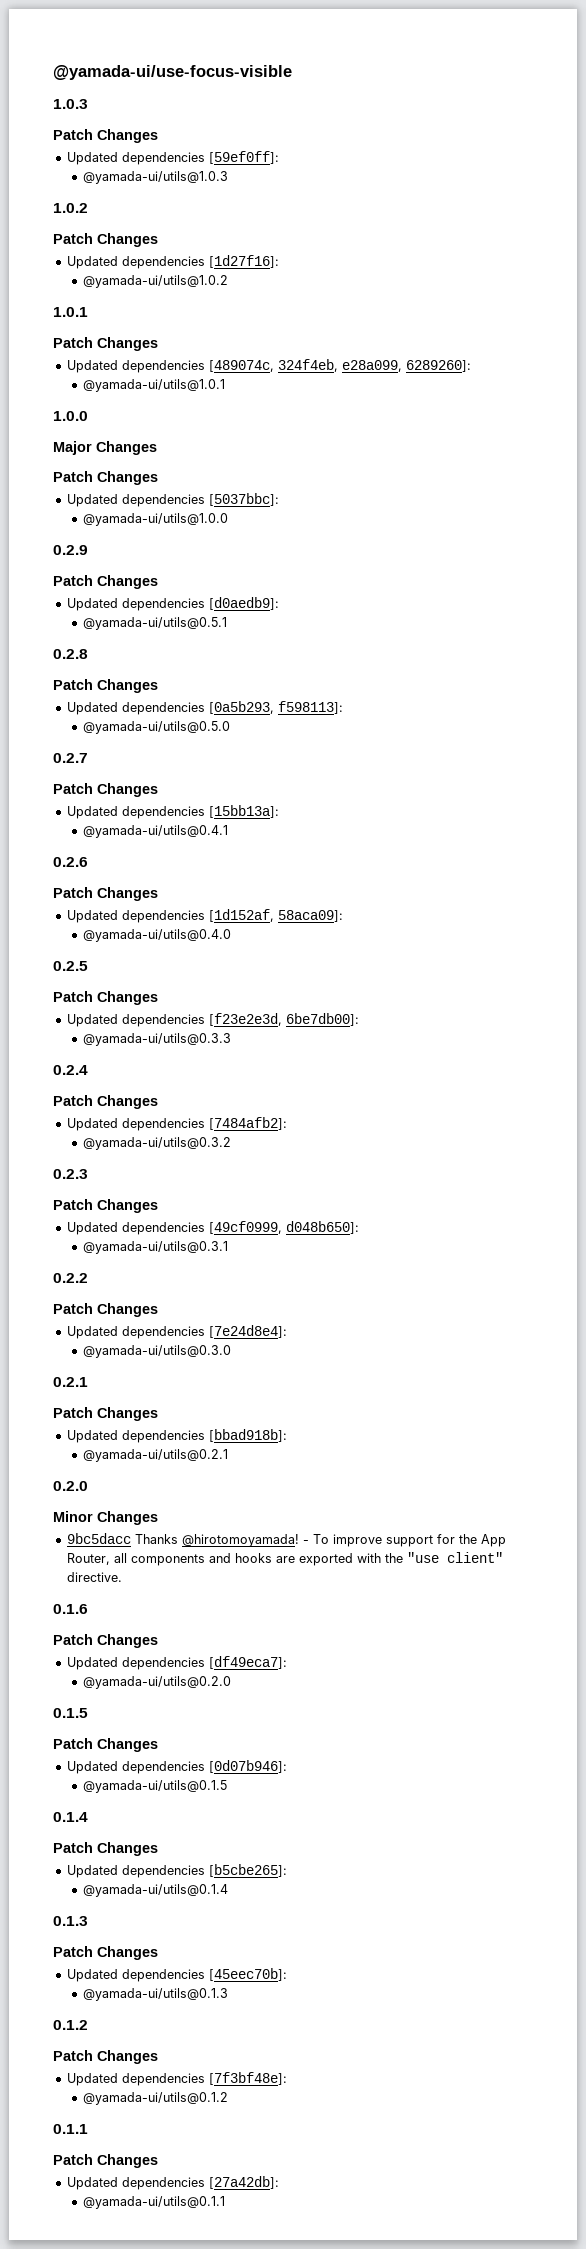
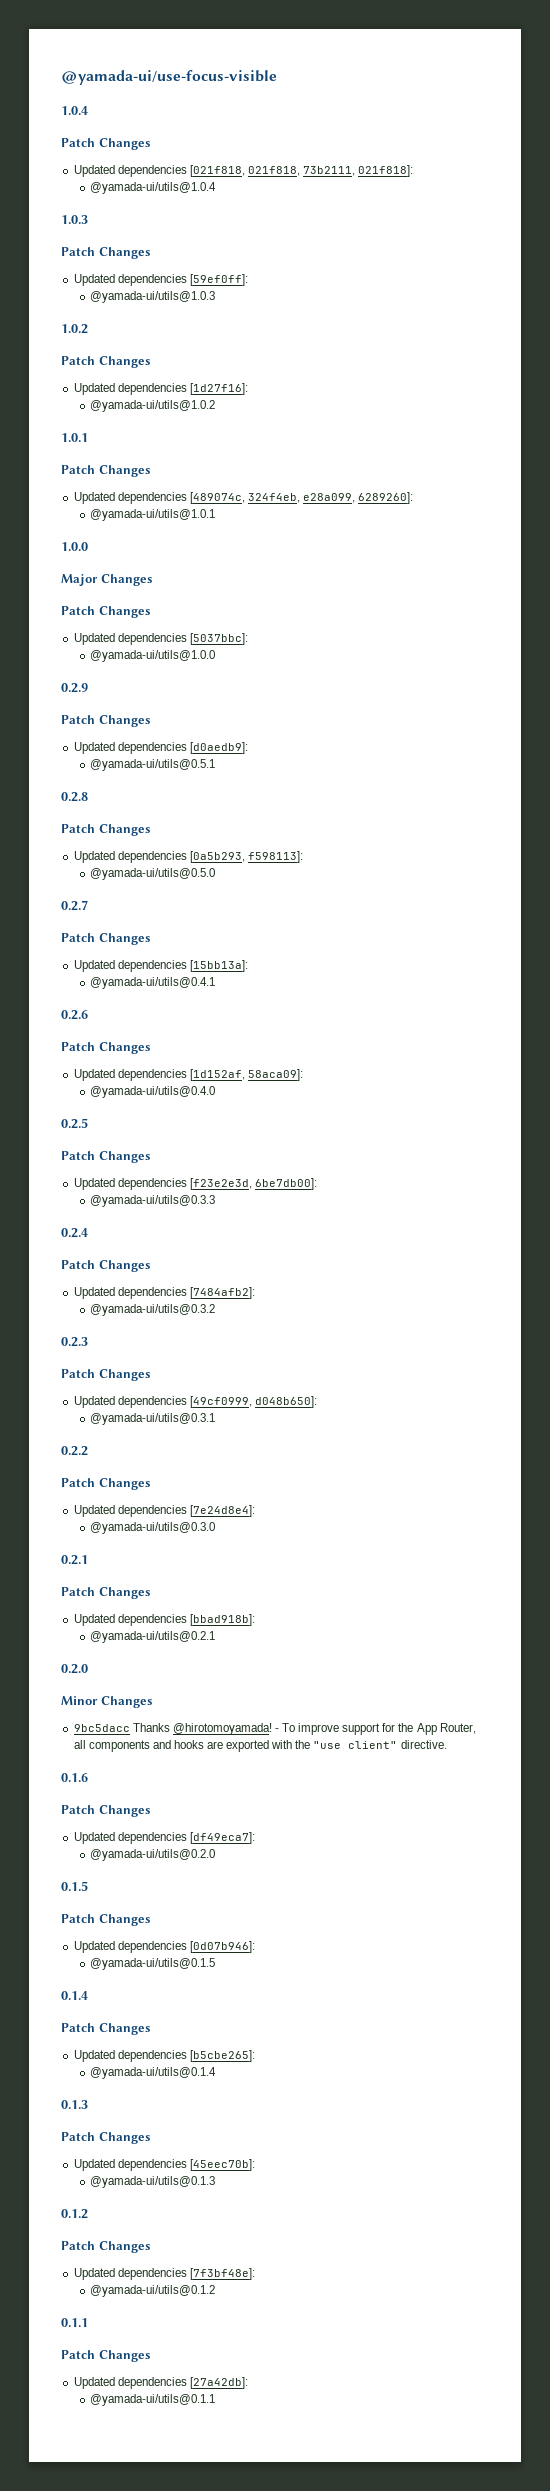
+ 1.0.4
+ Patch Changes
+ Updated dependencies [021f818, 021f818, 73b2111, 021f818]:
+ @yamada-ui/utils@1.0.4

